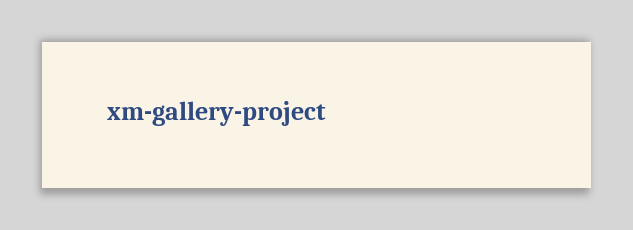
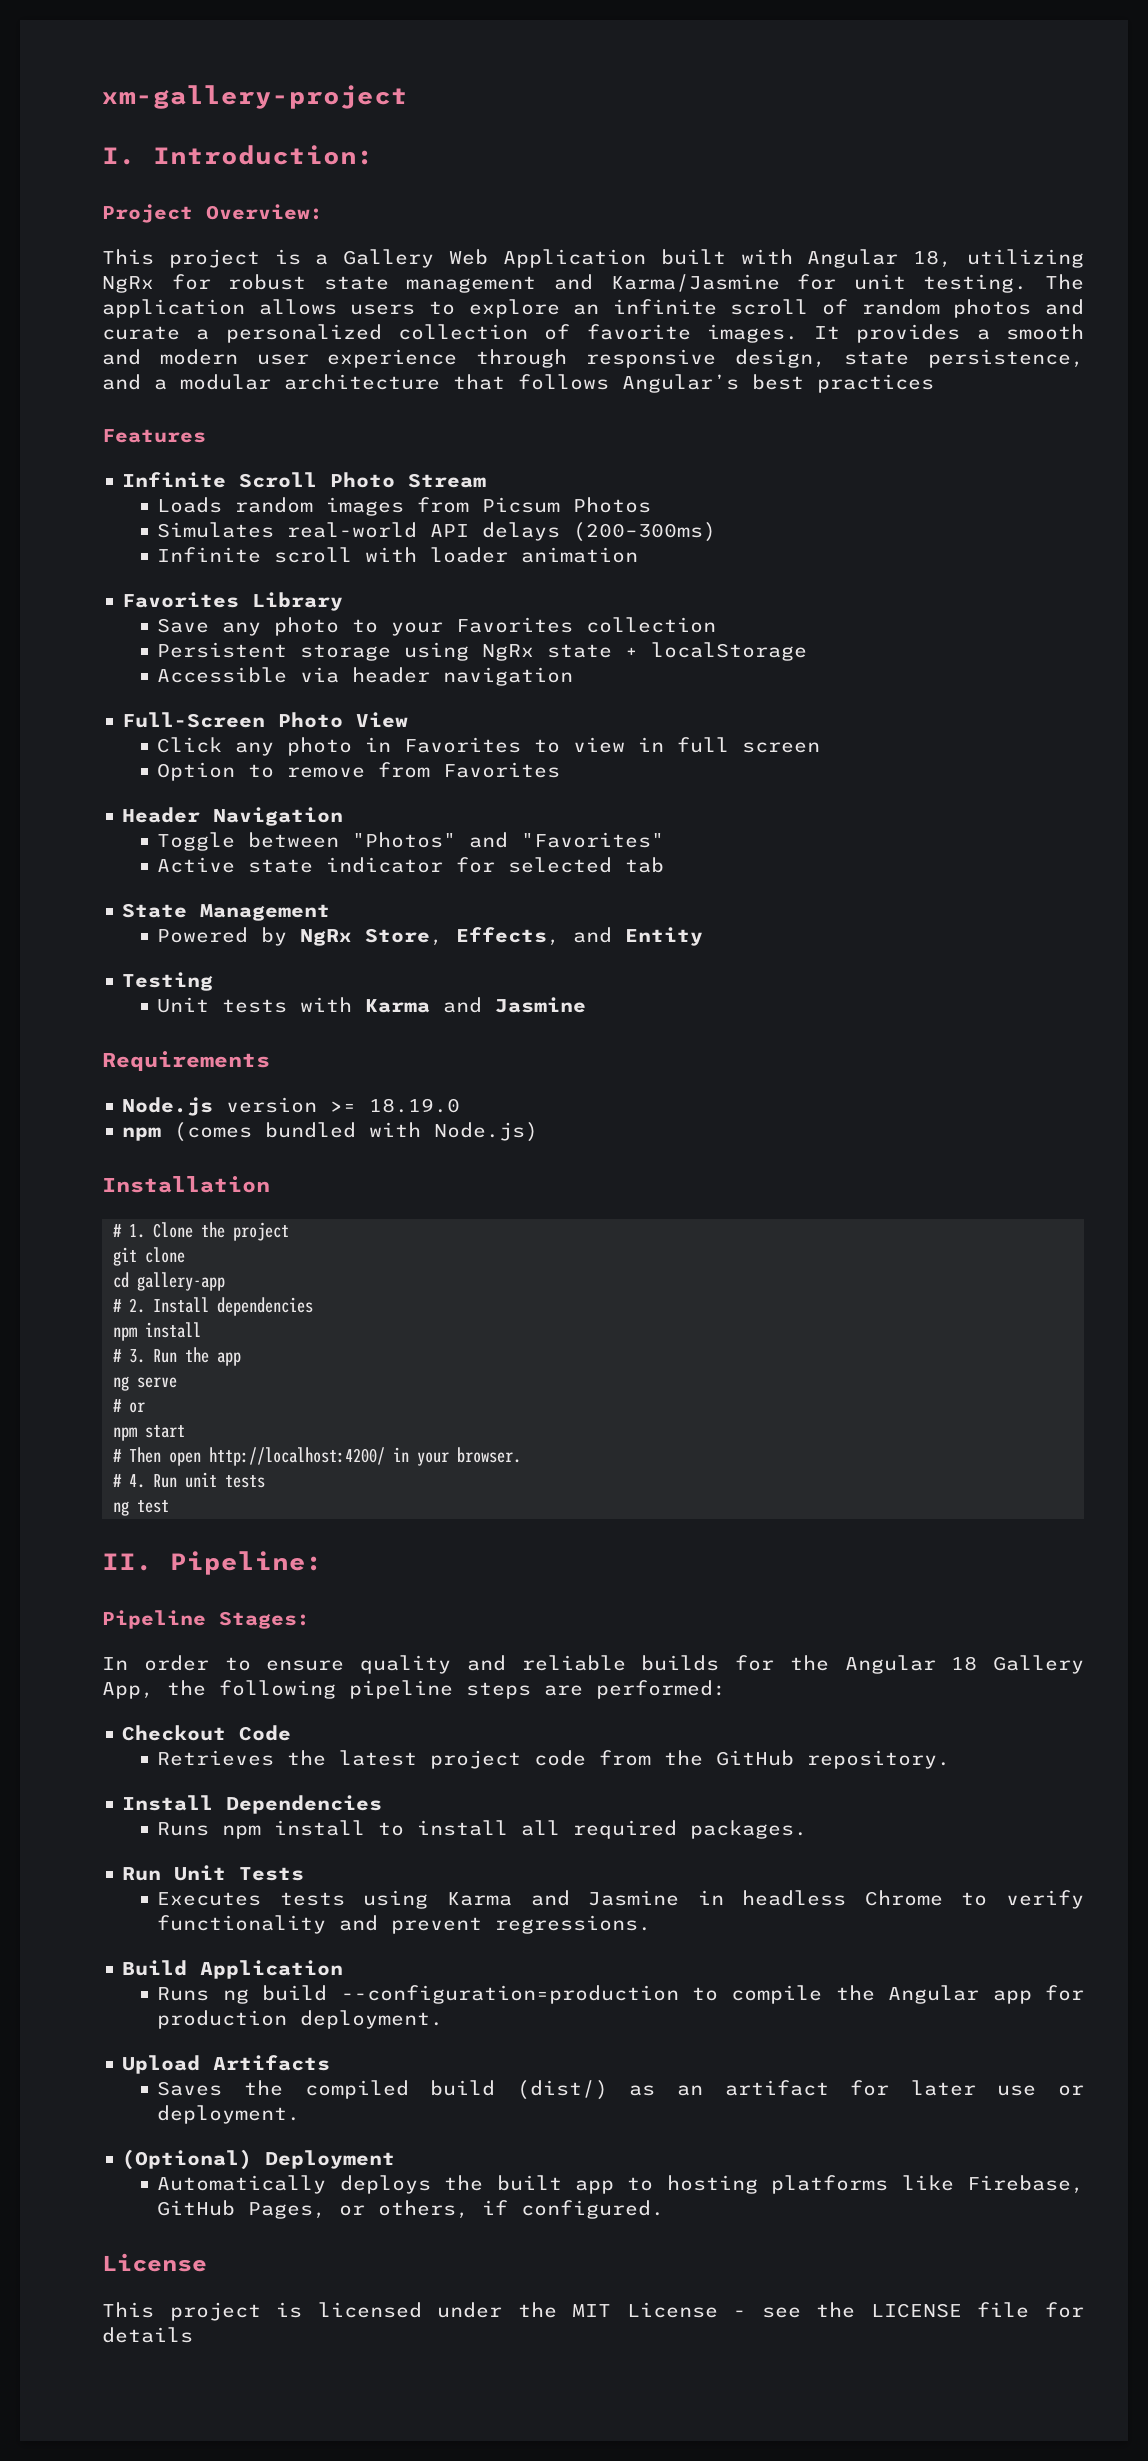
+ I. Introduction:
+ Project Overview:
+ This project is a Gallery Web Application built with Angular 18, utilizing NgRx for robust state management and Karma/Jasmine for unit testing. The application allows users to explore an infinite scroll of random photos and curate a personalized collection of favorite images. It provides a smooth and modern user experience through responsive design, state persistence, and a modular architecture that follows Angular’s best practices
+ Features
+ Infinite Scroll Photo Stream
+ Loads random images from Picsum Photos
+ Simulates real-world API delays (200–300ms)
+ Infinite scroll with loader animation
+ Favorites Library
+ Save any photo to your Favorites collection
+ Persistent storage using NgRx state + localStorage
+ Accessible via header navigation
+ Full-Screen Photo View
+ Click any photo in Favorites to view in full screen
+ Option to remove from Favorites
+ Header Navigation
+ Toggle between "Photos" and "Favorites"
+ Active state indicator for selected tab
+ State Management
+ Powered by NgRx Store, Effects, and Entity
+ Testing
+ Unit tests with Karma and Jasmine
+ Requirements
+ Node.js version >= 18.19.0
+ npm (comes bundled with Node.js)
+ Installation
+ # 1. Clone the project
+ git clone
+ cd gallery-app
+ # 2. Install dependencies
+ npm install
+ # 3. Run the app
+ ng serve
+ # or
+ npm start
+ # Then open http://localhost:4200/ in your browser.
+ # 4. Run unit tests
+ ng test
+ II. Pipeline:
+ Pipeline Stages:
+ In order to ensure quality and reliable builds for the Angular 18 Gallery App, the following pipeline steps are performed:
+ Checkout Code
+ Retrieves the latest project code from the GitHub repository.
+ Install Dependencies
+ Runs npm install to install all required packages.
+ Run Unit Tests
+ Executes tests using Karma and Jasmine in headless Chrome to verify functionality and prevent regressions.
+ Build Application
+ Runs ng build --configuration=production to compile the Angular app for production deployment.
+ Upload Artifacts
+ Saves the compiled build (dist/) as an artifact for later use or deployment.
+ (Optional) Deployment
+ Automatically deploys the built app to hosting platforms like Firebase, GitHub Pages, or others, if configured.
+ License
+ This project is licensed under the MIT License - see the LICENSE file for details

